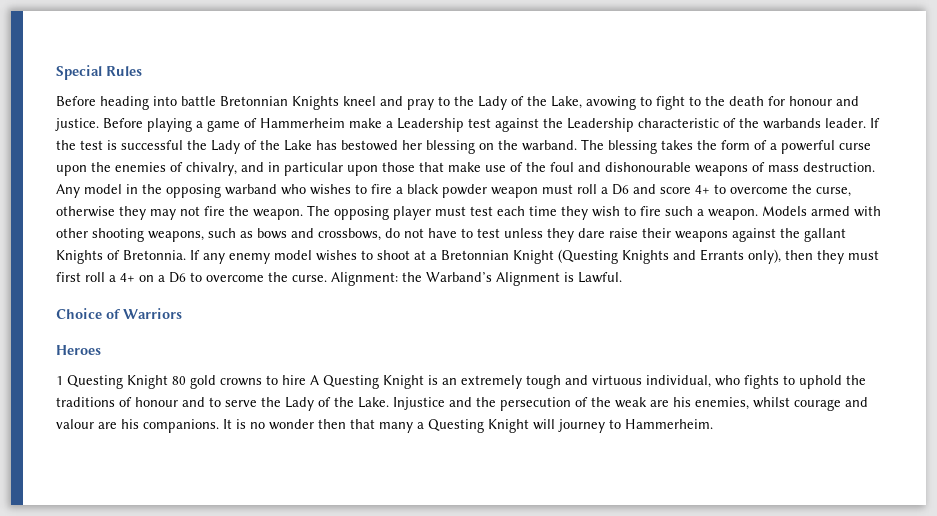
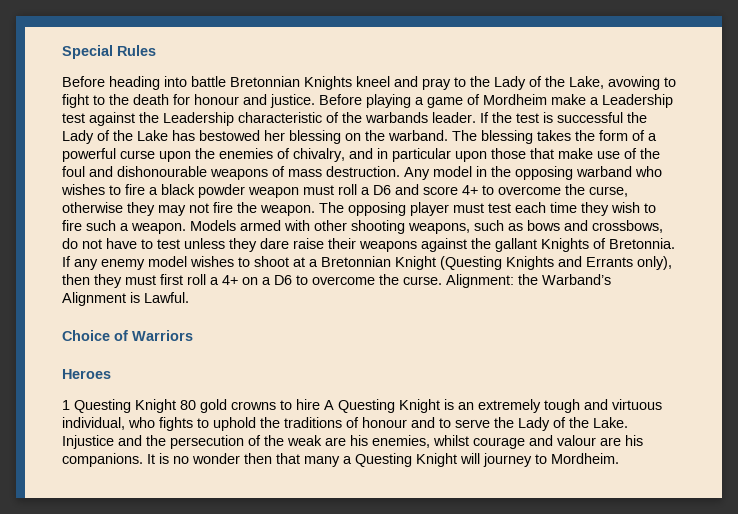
- Before playing a game of Hammerheim make a Leadership test against the Leadership characteristic of the warbands leader.
+ Before playing a game of Mordheim make a Leadership test against the Leadership characteristic of the warbands leader.
- It is no wonder then that many a Questing Knight will journey to Hammerheim.
+ It is no wonder then that many a Questing Knight will journey to Mordheim.

